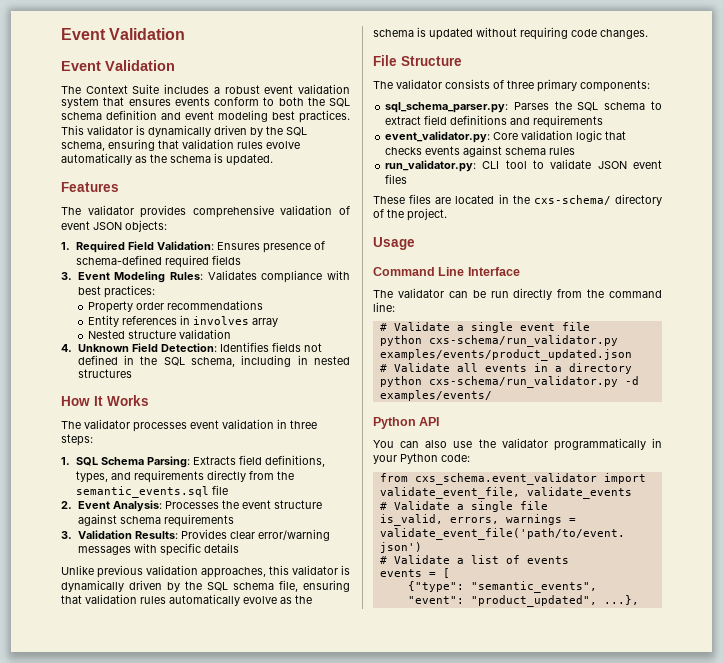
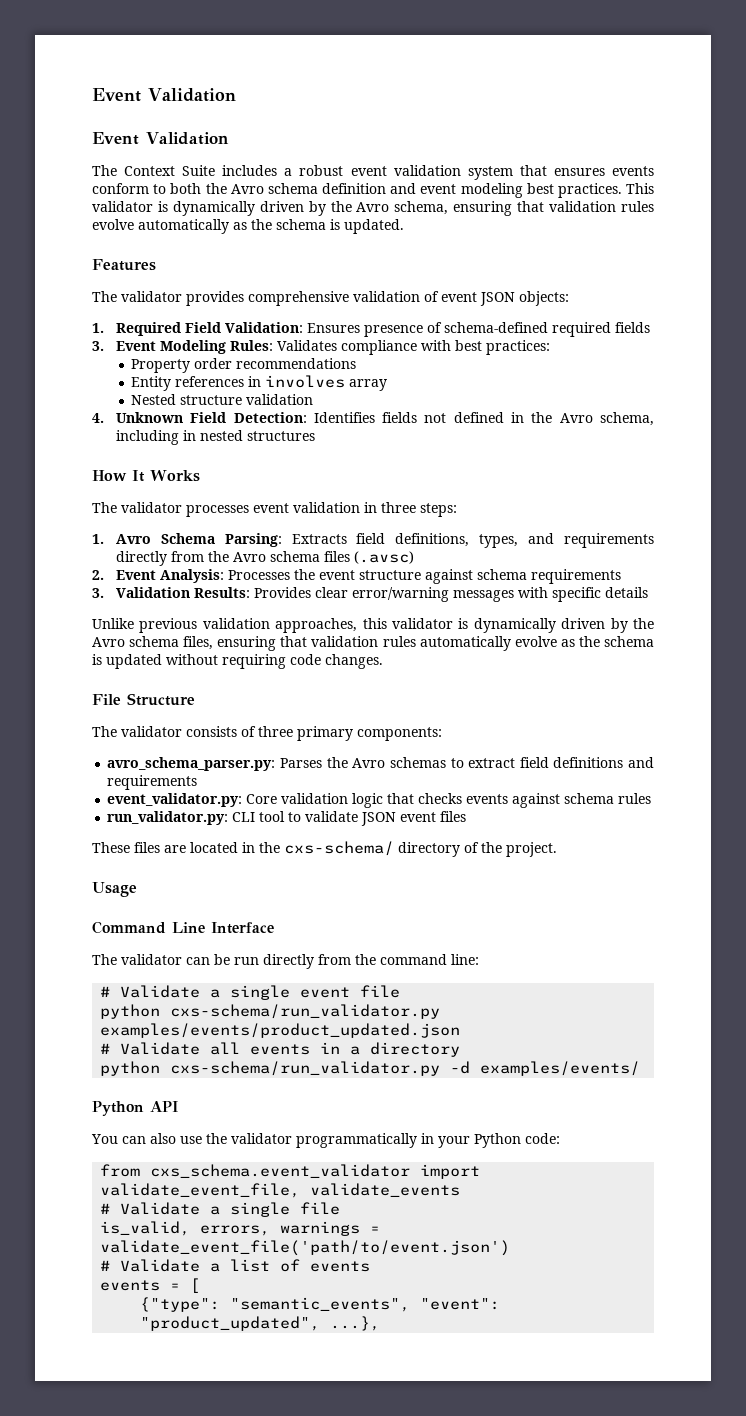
- The Context Suite includes a robust event validation system that ensures events conform to both the SQL schema definition and event modeling best practices.
+ The Context Suite includes a robust event validation system that ensures events conform to both the Avro schema definition and event modeling best practices.
- This validator is dynamically driven by the SQL schema, ensuring that validation rules evolve automatically as the schema is updated.
+ This validator is dynamically driven by the Avro schema, ensuring that validation rules evolve automatically as the schema is updated.
- 4. Unknown Field Detection: Identifies fields not defined in the SQL schema, including in nested structures
+ 4. Unknown Field Detection: Identifies fields not defined in the Avro schema, including in nested structures
- 1. SQL Schema Parsing: Extracts field definitions, types, and requirements directly from the semantic_events.sql file
+ 1. Avro Schema Parsing: Extracts field definitions, types, and requirements directly from the Avro schema files (.avsc)
- Unlike previous validation approaches, this validator is dynamically driven by the SQL schema file, ensuring that validation rules automatically evolve as the schema is updated without requiring code changes.
+ Unlike previous validation approaches, this validator is dynamically driven by the Avro schema files, ensuring that validation rules automatically evolve as the schema is updated without requiring code changes.
- sql_schema_parser.py: Parses the SQL schema to extract field definitions and requirements
+ avro_schema_parser.py: Parses the Avro schemas to extract field definitions and requirements

